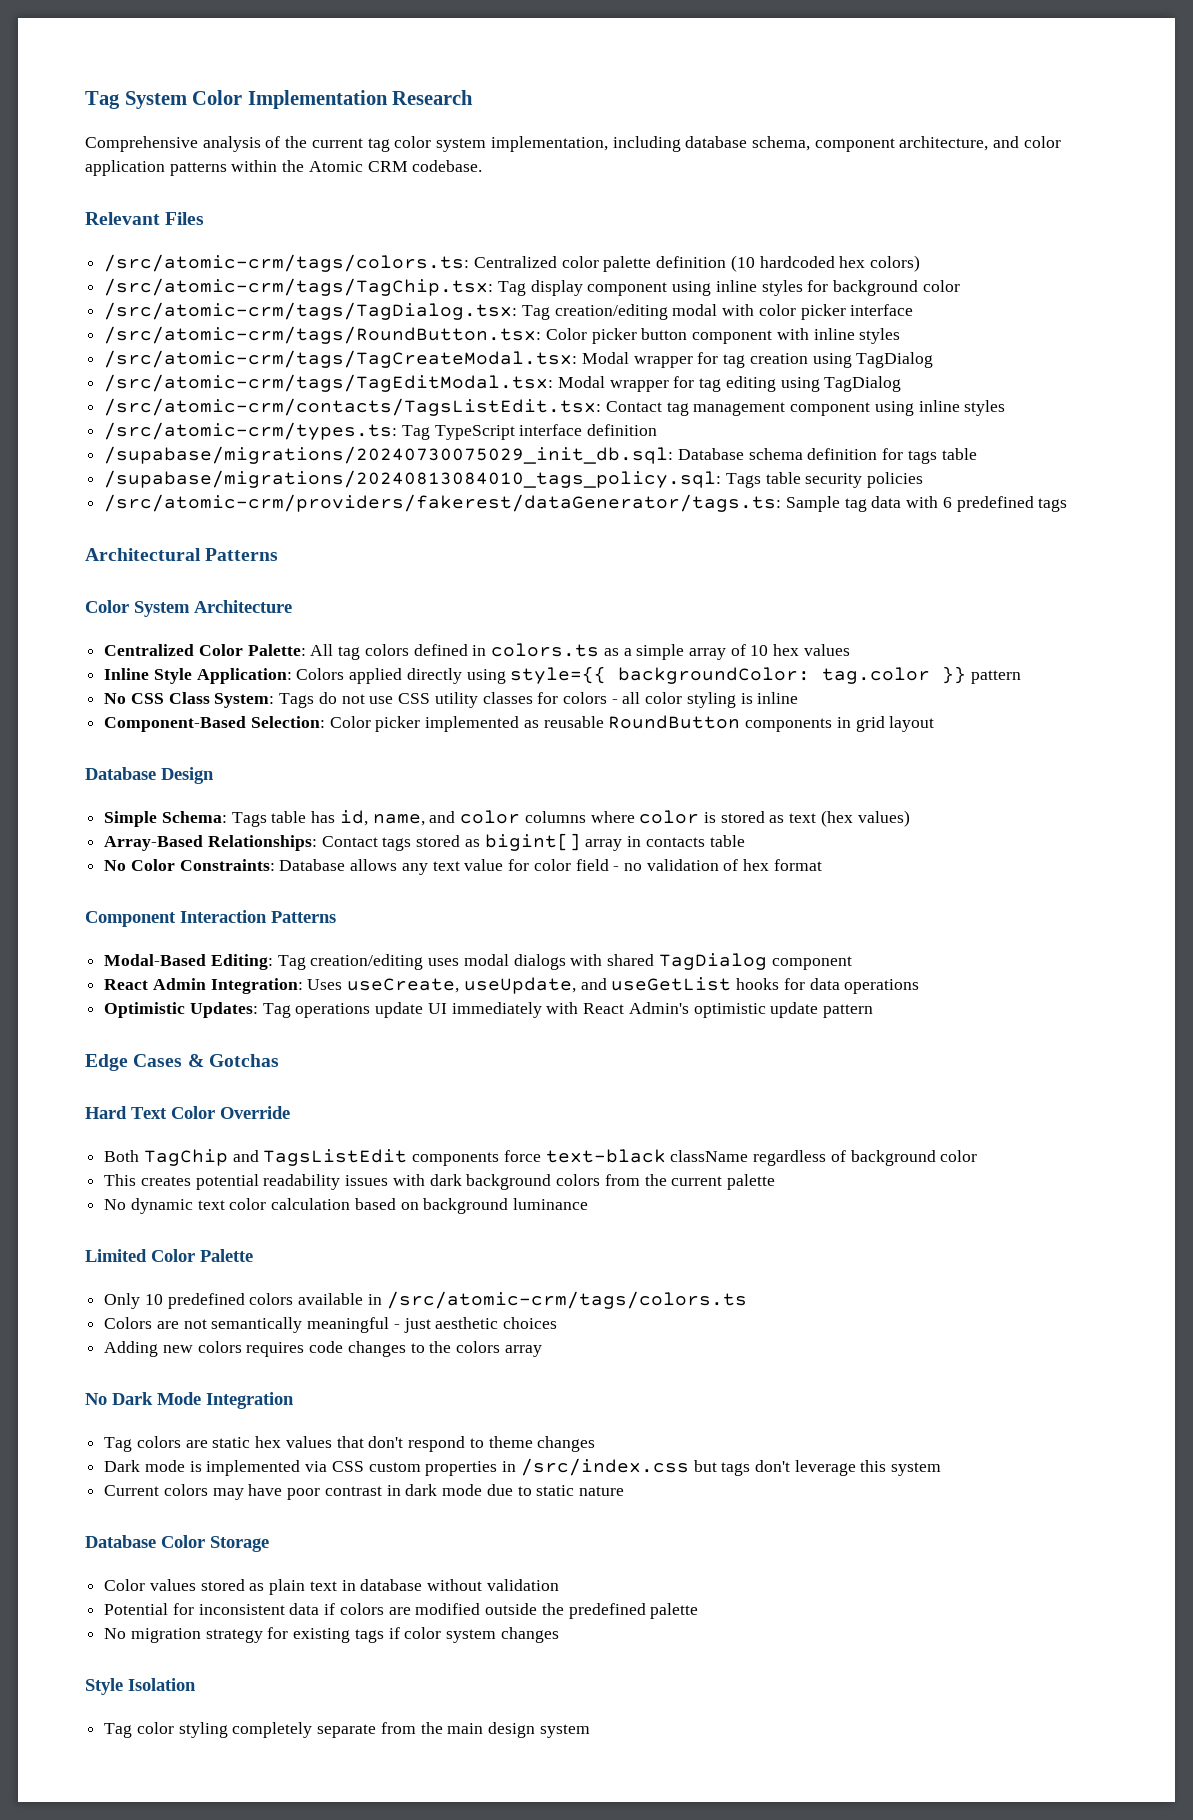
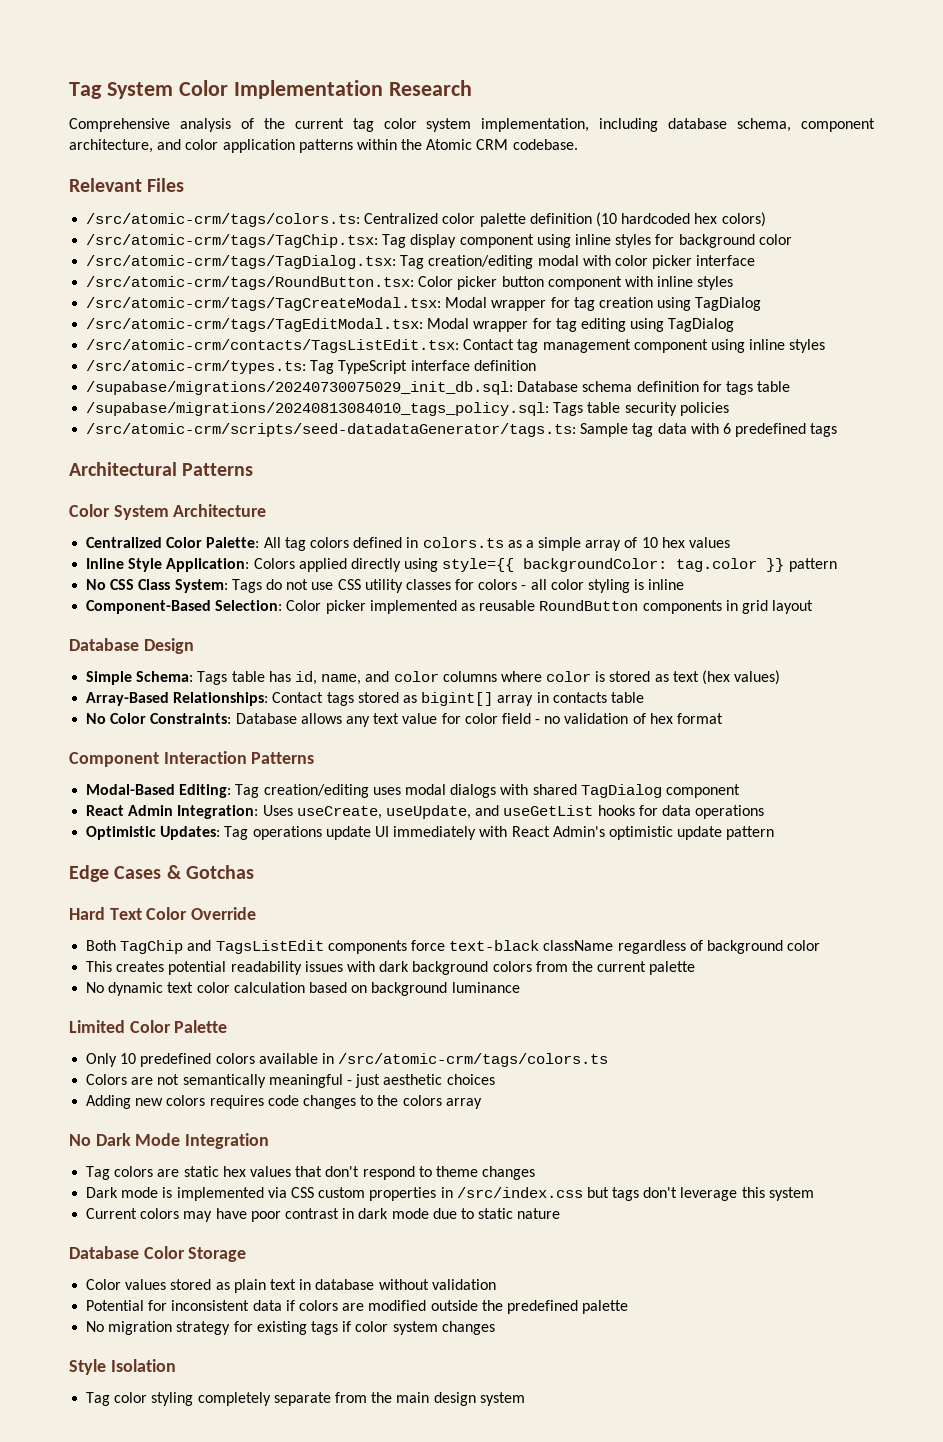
- /src/atomic-crm/providers/fakerest/dataGenerator/tags.ts: Sample tag data with 6 predefined tags
+ /src/atomic-crm/scripts/seed-datadataGenerator/tags.ts: Sample tag data with 6 predefined tags

